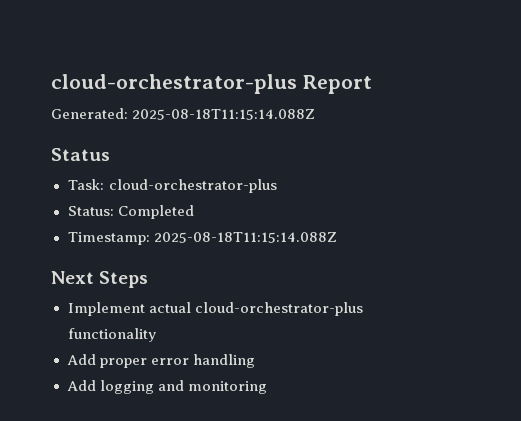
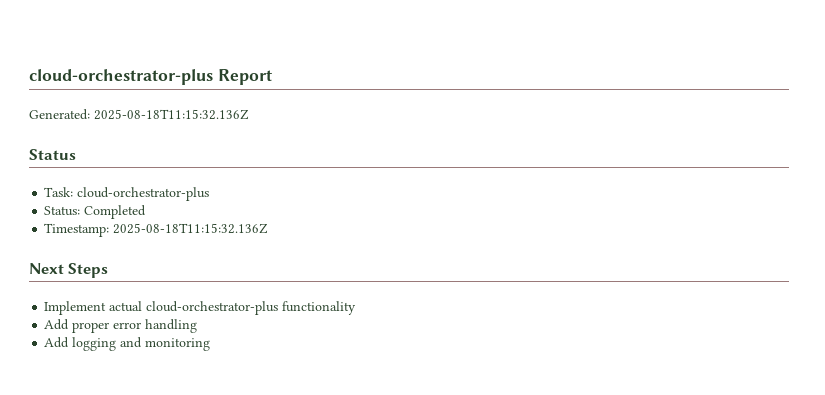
- Generated: 2025-08-18T11:15:14.088Z
+ Generated: 2025-08-18T11:15:32.136Z
- Timestamp: 2025-08-18T11:15:14.088Z
+ Timestamp: 2025-08-18T11:15:32.136Z

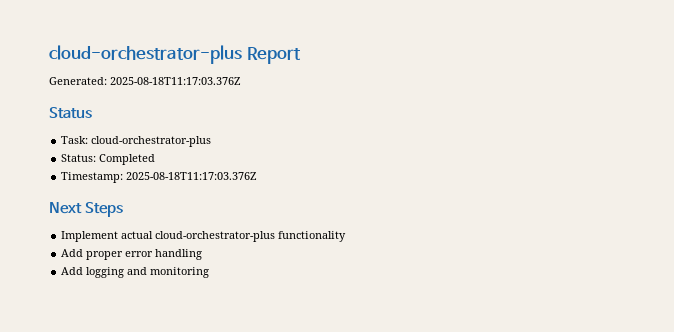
- Generated: 2025-08-18T11:15:32.136Z
+ Generated: 2025-08-18T11:17:03.376Z
- Timestamp: 2025-08-18T11:15:32.136Z
+ Timestamp: 2025-08-18T11:17:03.376Z

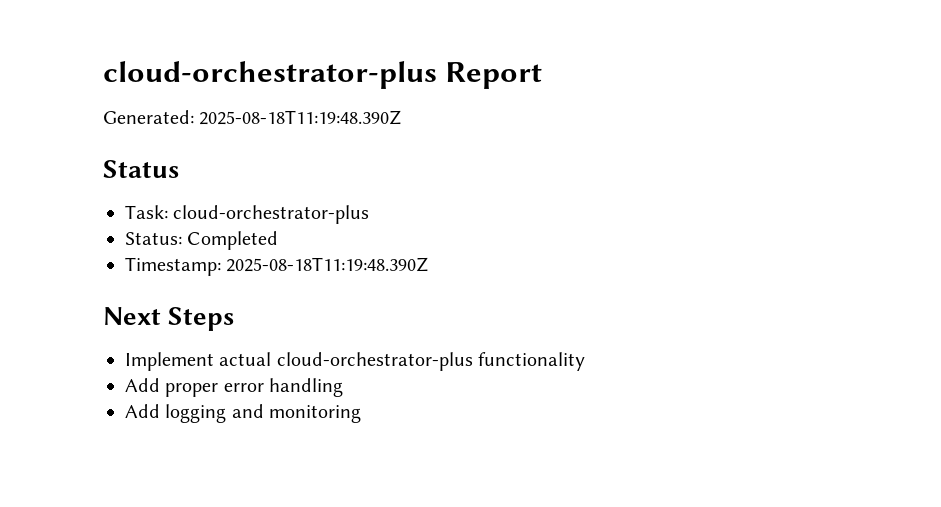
- Generated: 2025-08-18T11:17:03.376Z
+ Generated: 2025-08-18T11:19:48.390Z
- Timestamp: 2025-08-18T11:17:03.376Z
+ Timestamp: 2025-08-18T11:19:48.390Z

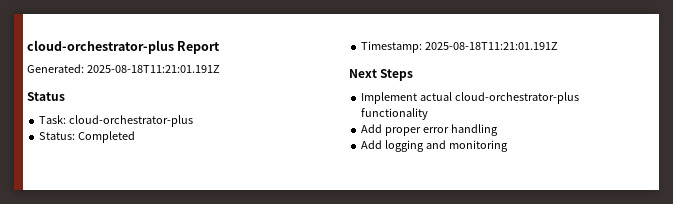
- Generated: 2025-08-18T11:19:48.390Z
+ Generated: 2025-08-18T11:21:01.191Z
- Timestamp: 2025-08-18T11:19:48.390Z
+ Timestamp: 2025-08-18T11:21:01.191Z

